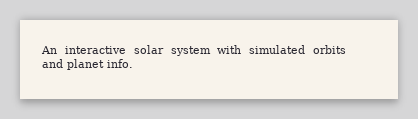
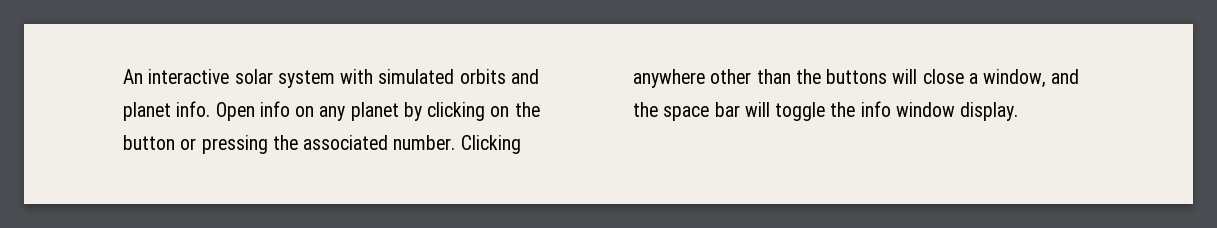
+ Open info on any planet by clicking on the button or pressing the associated number. Clicking anywhere other than the buttons will close a window, and the space bar will toggle the info window display.

